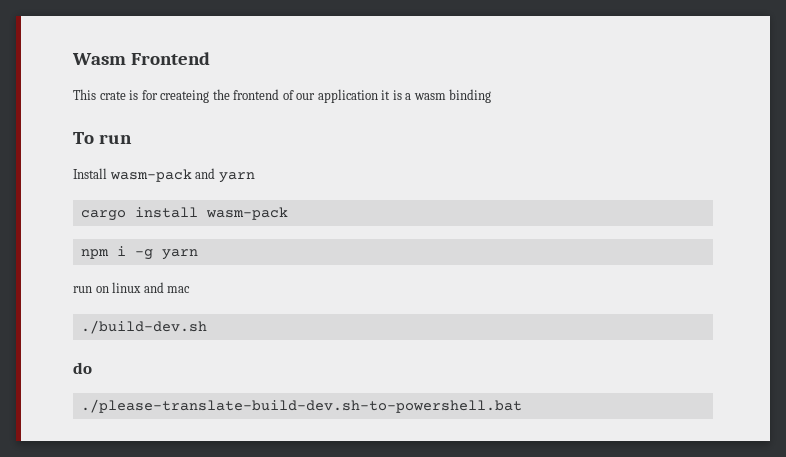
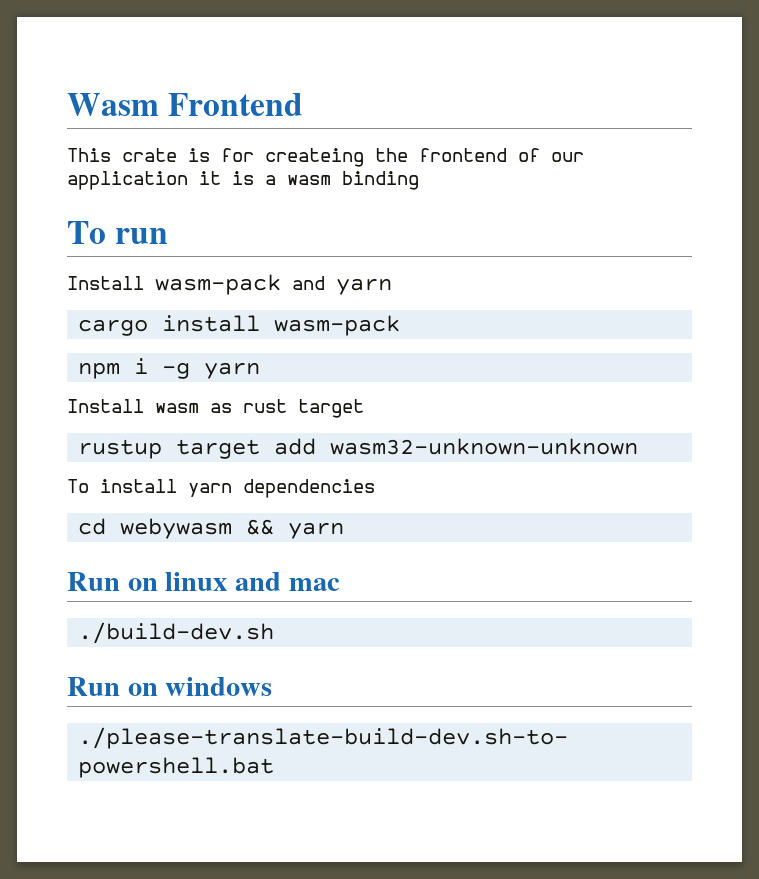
- run on linux and mac
+ Install wasm as rust target
+ rustup target add wasm32-unknown-unknown
+ To install yarn dependencies
+ cd webywasm && yarn
+ Run on linux and mac
- do
+ Run on windows

